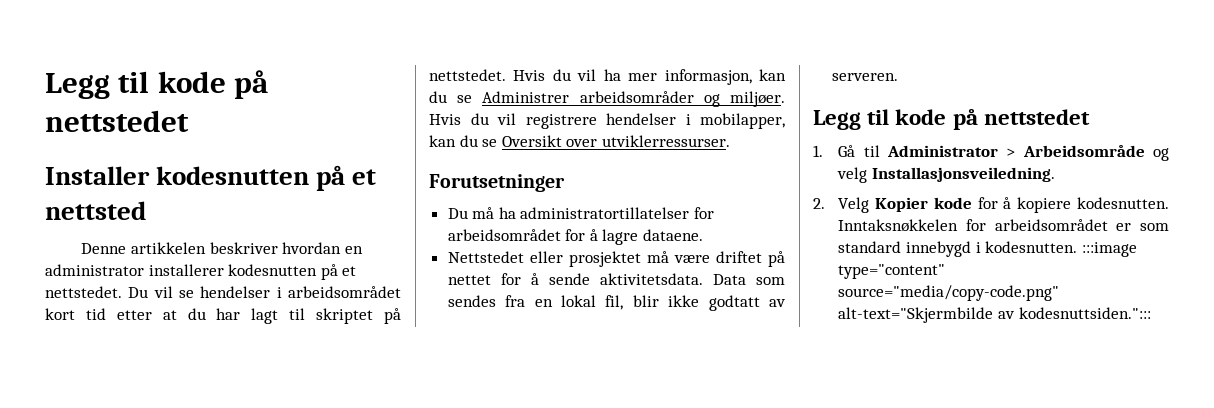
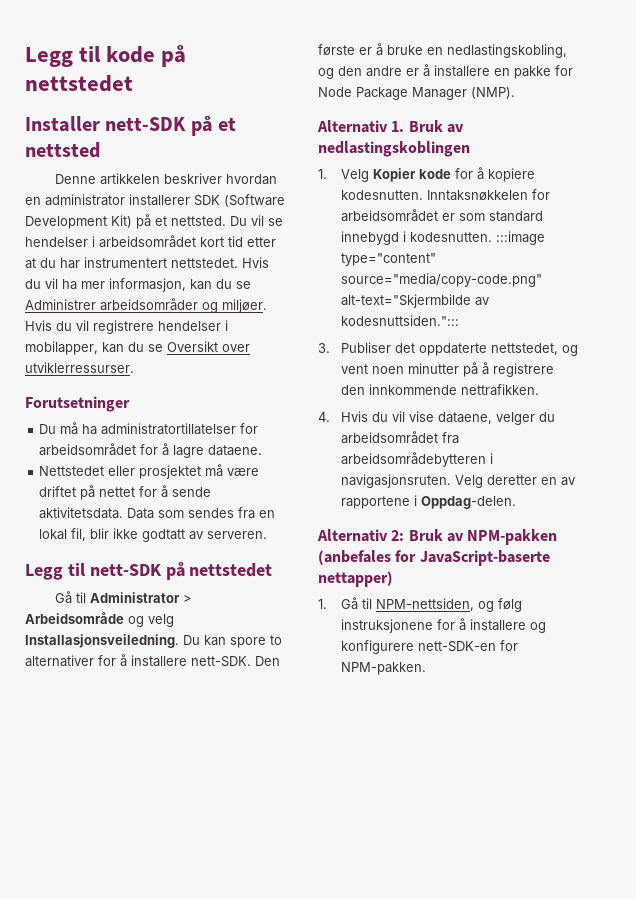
- Installer kodesnutten på et nettsted
+ Installer nett-SDK på et nettsted
- Denne artikkelen beskriver hvordan en administrator installerer kodesnutten på et nettstedet.
+ Denne artikkelen beskriver hvordan en administrator installerer SDK (Software Development Kit) på et nettsted.
- Du vil se hendelser i arbeidsområdet kort tid etter at du har lagt til skriptet på nettstedet.
+ Du vil se hendelser i arbeidsområdet kort tid etter at du har instrumentert nettstedet.
  Data som sendes fra en lokal fil, blir ikke godtatt av serveren.
- Legg til kode på nettstedet
- 1. Gå til Administrator > Arbeidsområde og velg Installasjonsveiledning.
- 2. Velg Kopier kode for å kopiere kodesnutten.
+ Legg til nett-SDK på nettstedet
+ Gå til Administrator > Arbeidsområde og velg Installasjonsveiledning. Du kan spore to alternativer for å installere nett-SDK. Den første er å bruke en nedlastingskobling, og den andre er å installere en pakke for Node Package Manager (NMP).
+ Alternativ 1. Bruk av nedlastingskoblingen
+ 1. Velg Kopier kode for å kopiere kodesnutten.
+ 3. Publiser det oppdaterte nettstedet, og vent noen minutter på å registrere den innkommende nettrafikken.
+ 4. Hvis du vil vise dataene, velger du arbeidsområdet fra arbeidsområdebytteren i navigasjonsruten. Velg deretter en av rapportene i Oppdag-delen.
+ Alternativ 2: Bruk av NPM-pakken (anbefales for JavaScript-baserte nettapper)
+ 1. Gå til NPM-nettsiden, og følg instruksjonene for å installere og konfigurere nett-SDK-en for NPM-pakken.

